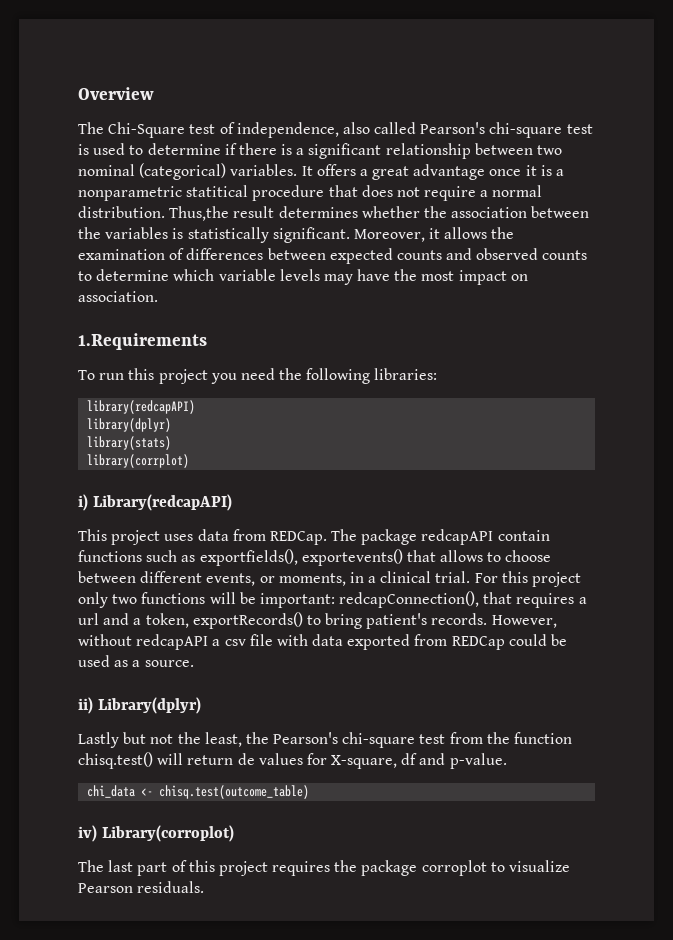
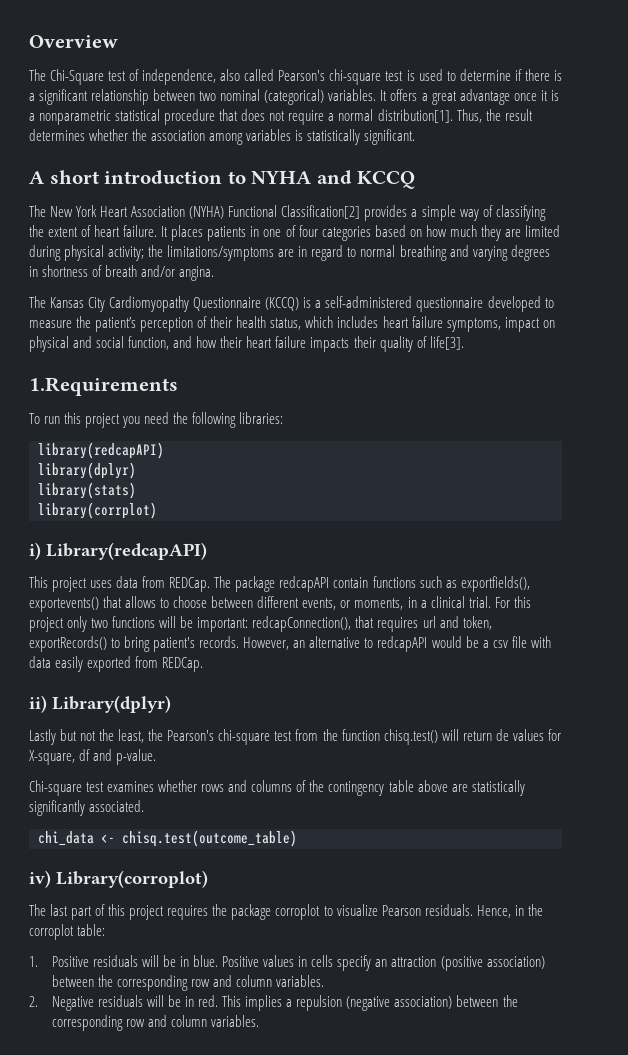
- It offers a great advantage once it is a nonparametric statitical procedure that does not require a normal distribution. Thus,the result determines whether the association between the variables is statistically significant. Moreover, it allows the examination of differences between expected counts and observed counts to determine which variable levels may have the most impact on association.
+ It offers a great advantage once it is a nonparametric statistical procedure that does not require a normal distribution[1]. Thus, the result determines whether the association among variables is statistically significant.
+ A short introduction to NYHA and KCCQ
+ The New York Heart Association (NYHA) Functional Classification[2] provides a simple way of classifying the extent of heart failure. It places patients in one of four categories based on how much they are limited during physical activity; the limitations/symptoms are in regard to normal breathing and varying degrees in shortness of breath and/or angina.
+ The Kansas City Cardiomyopathy Questionnaire (KCCQ) is a self-administered questionnaire developed to measure the patient’s perception of their health status, which includes heart failure symptoms, impact on physical and social function, and how their heart failure impacts their quality of life[3].
- For this project only two functions will be important: redcapConnection(), that requires a url and a token, exportRecords() to bring patient's records.
+ For this project only two functions will be important: redcapConnection(), that requires url and token, exportRecords() to bring patient's records.
- However, without redcapAPI a csv file with data exported from REDCap could be used as a source.
+ However, an alternative to redcapAPI would be a csv file with data easily exported from REDCap.
+ Chi-square test examines whether rows and columns of the contingency table above are statistically significantly associated.
+ Hence, in the corroplot table:
+ 1. Positive residuals will be in blue. Positive values in cells specify an attraction (positive association) between the corresponding row and column variables.
+ 2. Negative residuals will be in red. This implies a repulsion (negative association) between the corresponding row and column variables.

